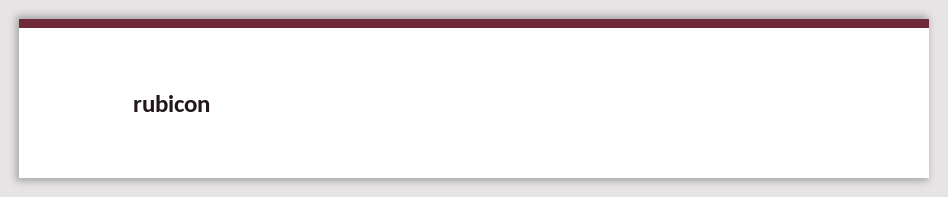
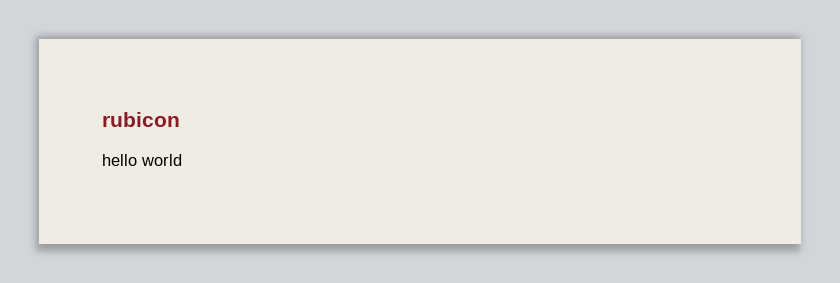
+ hello world

